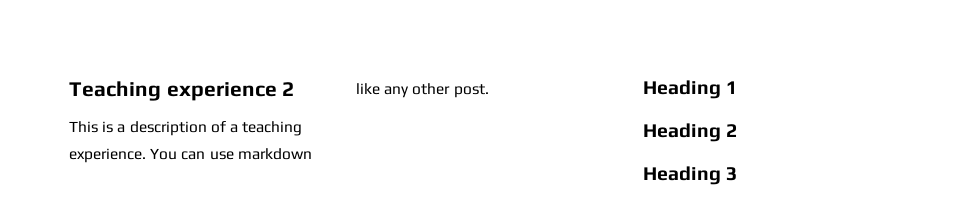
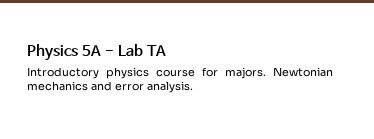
- Teaching experience 2
- This is a description of a teaching experience. You can use markdown like any other post.
- Heading 1
- Heading 2
- Heading 3
+ Physics 5A - Lab TA
+ Introductory physics course for majors. Newtonian mechanics and error analysis.

